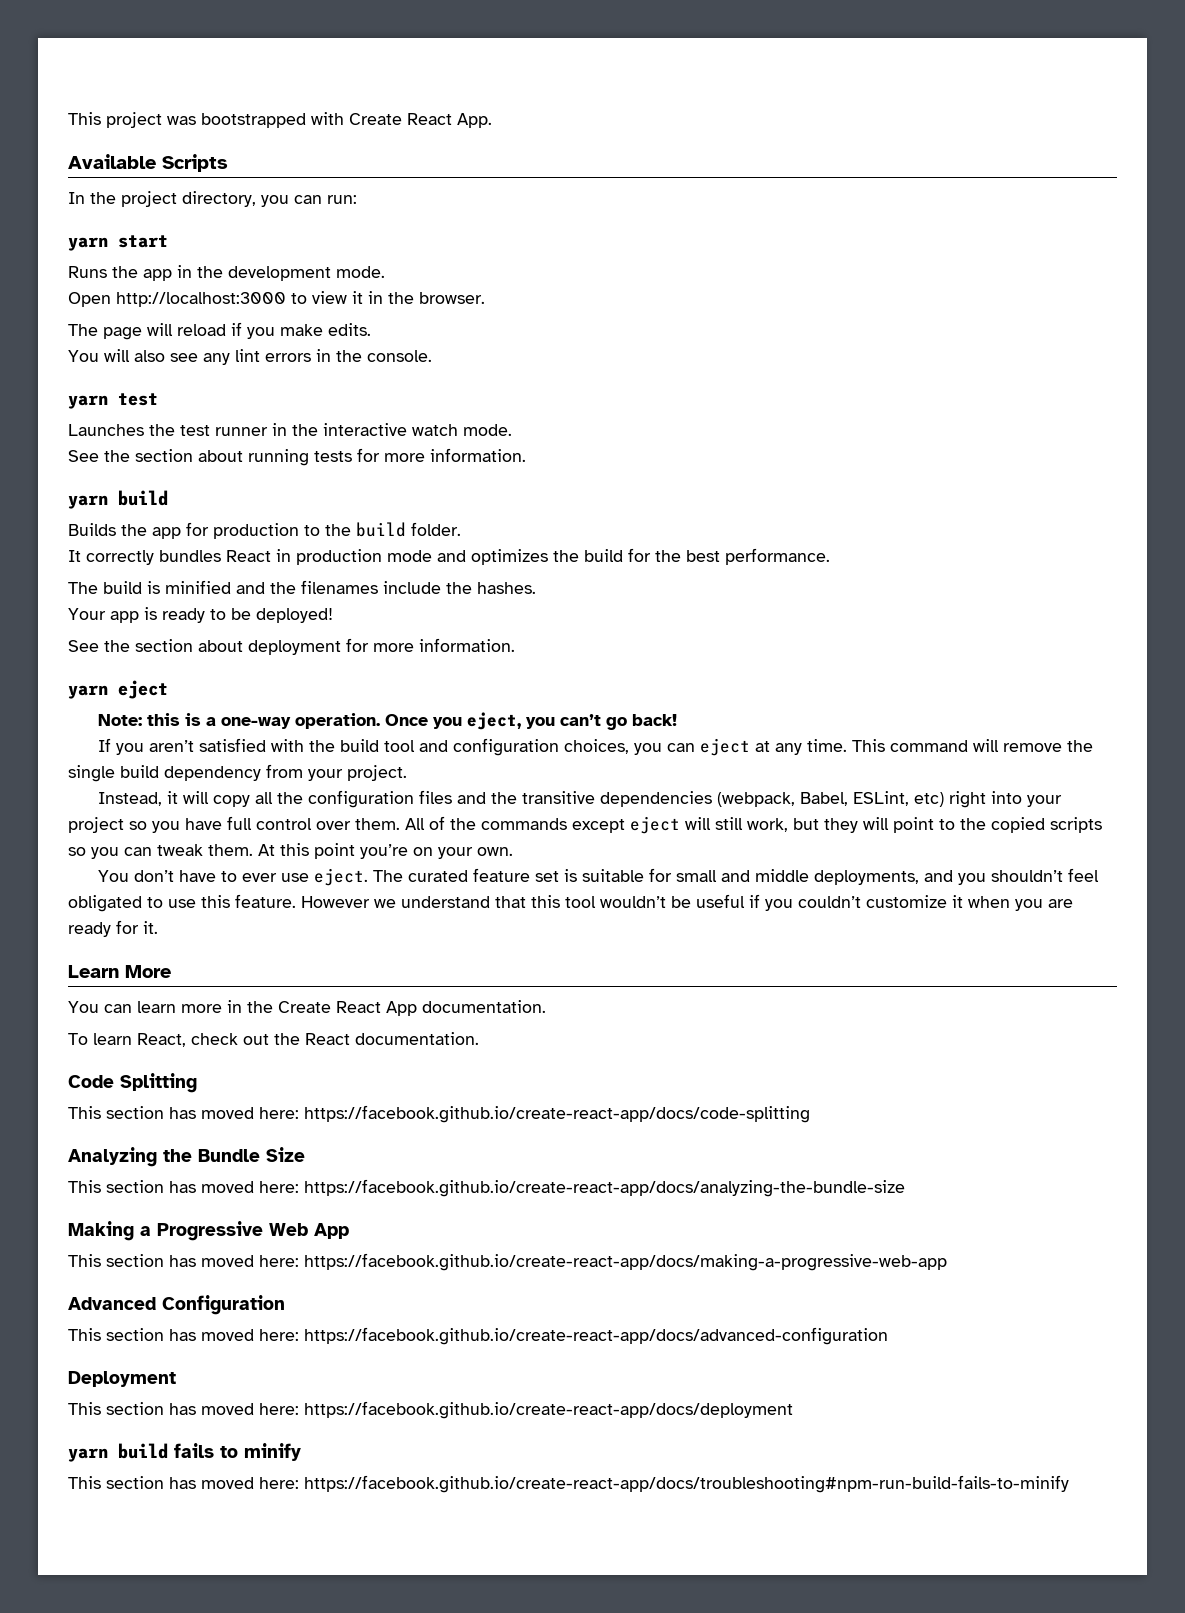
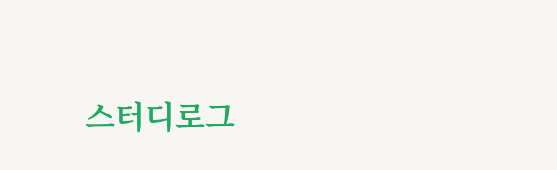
- This project was bootstrapped with Create React App.
- Available Scripts
- In the project directory, you can run:
- yarn start
- Runs the app in the development mode.
- Open http://localhost:3000 to view it in the browser.
- The page will reload if you make edits.
- You will also see any lint errors in the console.
- yarn test
- Launches the test runner in the interactive watch mode.
- See the section about running tests for more information.
- yarn build
- Builds the app for production to the build folder.
- It correctly bundles React in production mode and optimizes the build for the best performance.
- The build is minified and the filenames include the hashes.
- Your app is ready to be deployed!
- See the section about deployment for more information.
- yarn eject
- Note: this is a one-way operation. Once you eject, you can’t go back!
- If you aren’t satisfied with the build tool and configuration choices, you can eject at any time. This command will remove the single build dependency from your project.
- Instead, it will copy all the configuration files and the transitive dependencies (webpack, Babel, ESLint, etc) right into your project so you have full control over them. All of the commands except eject will still work, but they will point to the copied scripts so you can tweak them. At this point you’re on your own.
- You don’t have to ever use eject. The curated feature set is suitable for small and middle deployments, and you shouldn’t feel obligated to use this feature. However we understand that this tool wouldn’t be useful if you couldn’t customize it when you are ready for it.
- Learn More
- You can learn more in the Create React App documentation.
- To learn React, check out the React documentation.
- Code Splitting
- This section has moved here: https://facebook.github.io/create-react-app/docs/code-splitting
- Analyzing the Bundle Size
- This section has moved here: https://facebook.github.io/create-react-app/docs/analyzing-the-bundle-size
- Making a Progressive Web App
- This section has moved here: https://facebook.github.io/create-react-app/docs/making-a-progressive-web-app
- Advanced Configuration
- This section has moved here: https://facebook.github.io/create-react-app/docs/advanced-configuration
- Deployment
- This section has moved here: https://facebook.github.io/create-react-app/docs/deployment
- yarn build fails to minify
- This section has moved here: https://facebook.github.io/create-react-app/docs/troubleshooting#npm-run-build-fails-to-minify
+ 스터디로그

